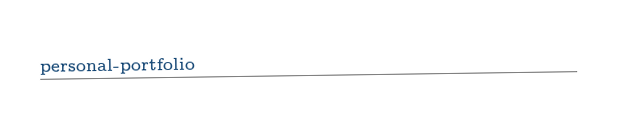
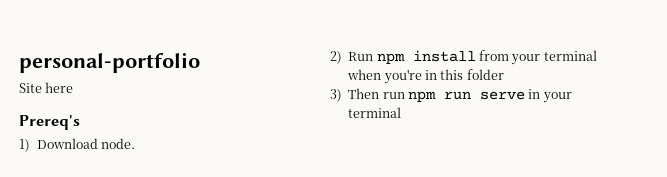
+ Site here
+ Prereq's
+ 1) Download node.
+ 2) Run npm install from your terminal when you're in this folder
+ 3) Then run npm run serve in your terminal

